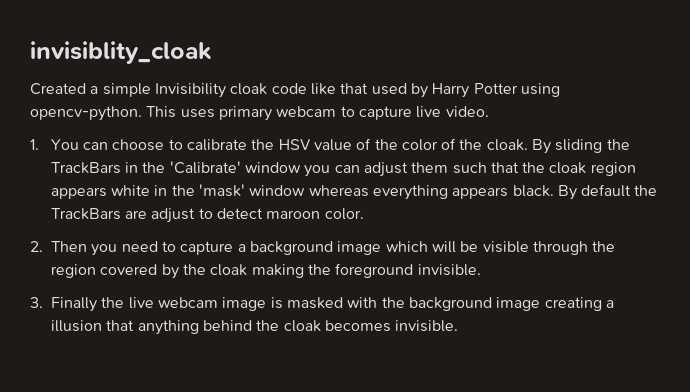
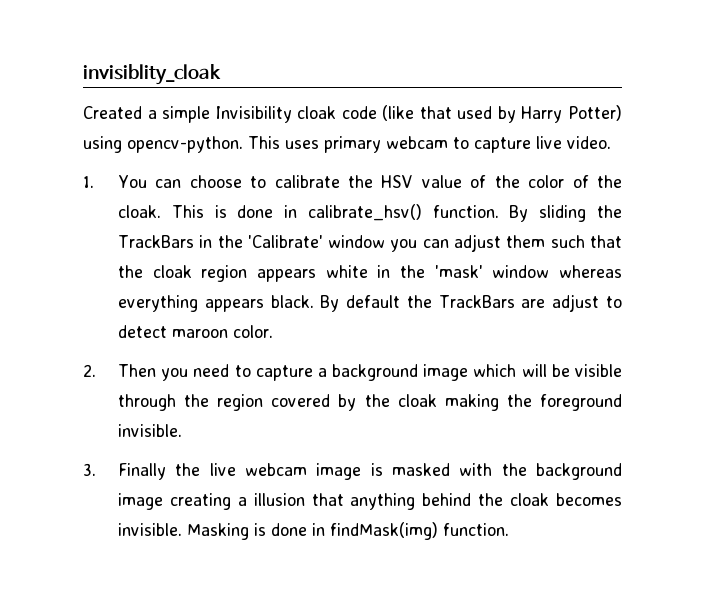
- Created a simple Invisibility cloak code like that used by Harry Potter using opencv-python.
+ Created a simple Invisibility cloak code (like that used by Harry Potter) using opencv-python.
+ This is done in calibrate_hsv() function.
+ Masking is done in findMask(img) function.

